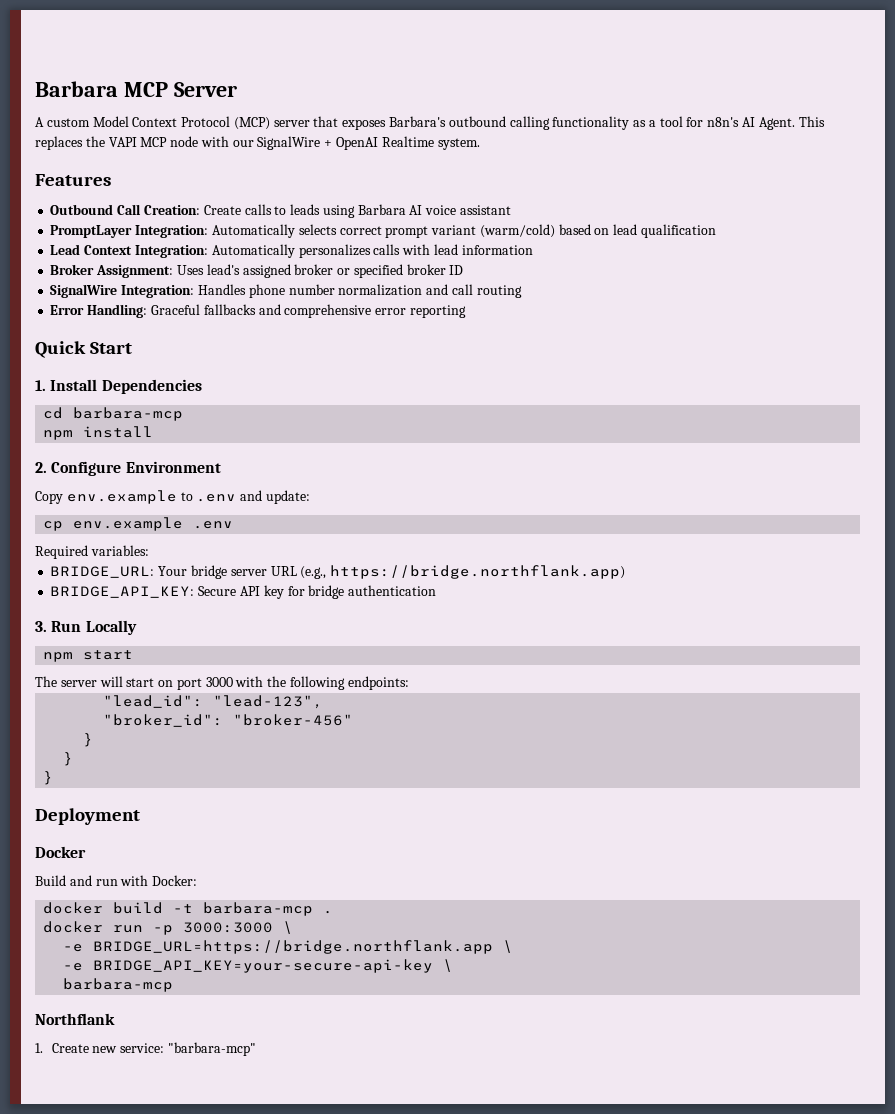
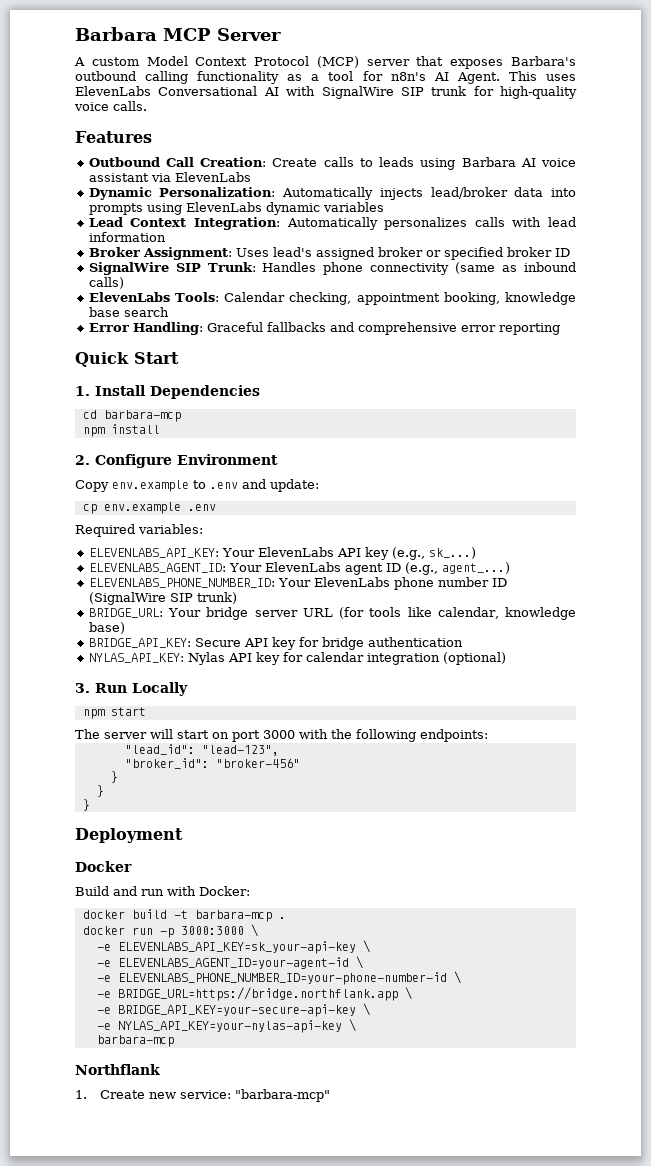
- This replaces the VAPI MCP node with our SignalWire + OpenAI Realtime system.
+ This uses ElevenLabs Conversational AI with SignalWire SIP trunk for high-quality voice calls.
- Outbound Call Creation: Create calls to leads using Barbara AI voice assistant
- PromptLayer Integration: Automatically selects correct prompt variant (warm/cold) based on lead qualification
+ Outbound Call Creation: Create calls to leads using Barbara AI voice assistant via ElevenLabs
+ Dynamic Personalization: Automatically injects lead/broker data into prompts using ElevenLabs dynamic variables
- SignalWire Integration: Handles phone number normalization and call routing
+ SignalWire SIP Trunk: Handles phone connectivity (same as inbound calls)
+ ElevenLabs Tools: Calendar checking, appointment booking, knowledge base search
+ ELEVENLABS_API_KEY: Your ElevenLabs API key (e.g., sk_...)
+ ELEVENLABS_AGENT_ID: Your ElevenLabs agent ID (e.g., agent_...)
+ ELEVENLABS_PHONE_NUMBER_ID: Your ElevenLabs phone number ID (SignalWire SIP trunk)
- BRIDGE_URL: Your bridge server URL (e.g., https://bridge.northflank.app)
+ BRIDGE_URL: Your bridge server URL (for tools like calendar, knowledge base)
+ NYLAS_API_KEY: Nylas API key for calendar integration (optional)
+ -e ELEVENLABS_API_KEY=sk_your-api-key \
+ -e ELEVENLABS_AGENT_ID=your-agent-id \
+ -e ELEVENLABS_PHONE_NUMBER_ID=your-phone-number-id \
+ -e NYLAS_API_KEY=your-nylas-api-key \

